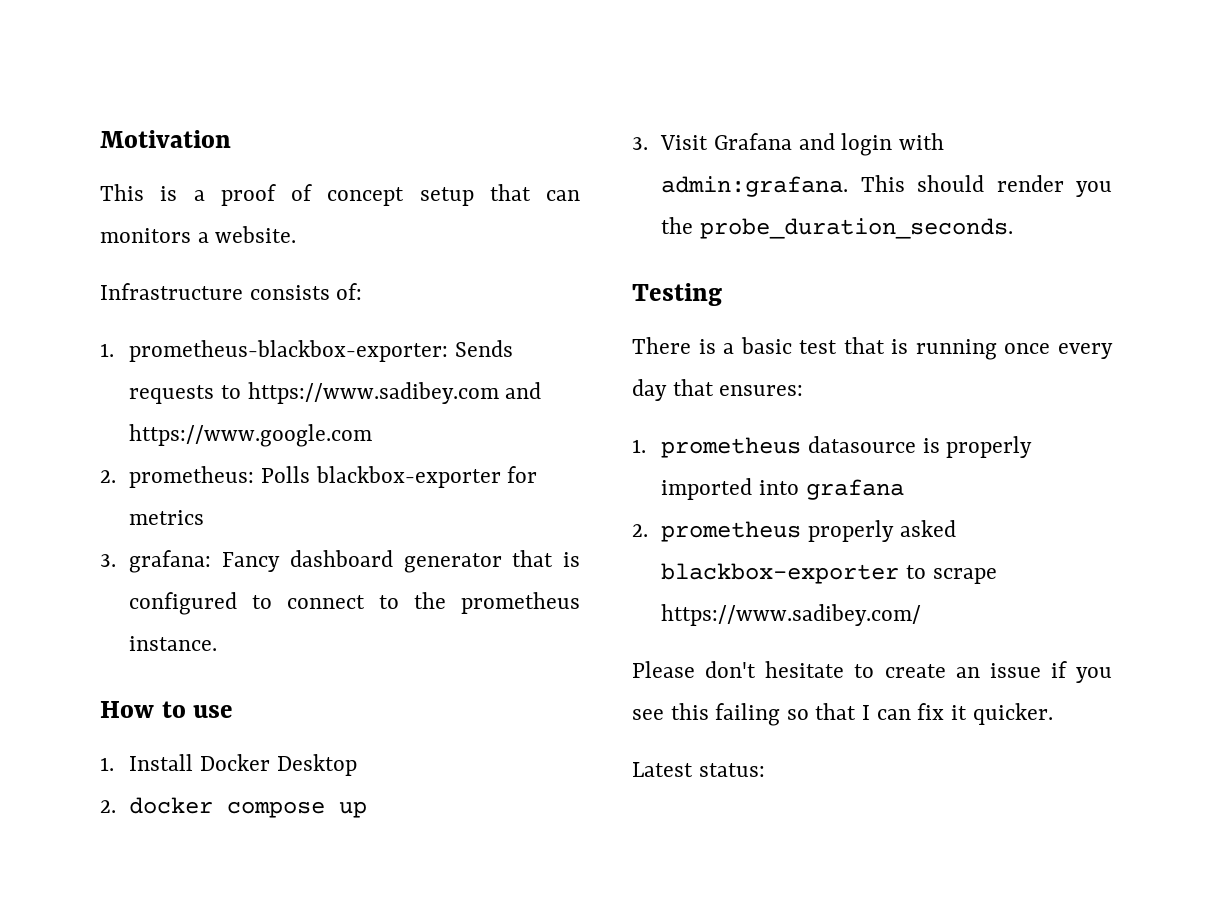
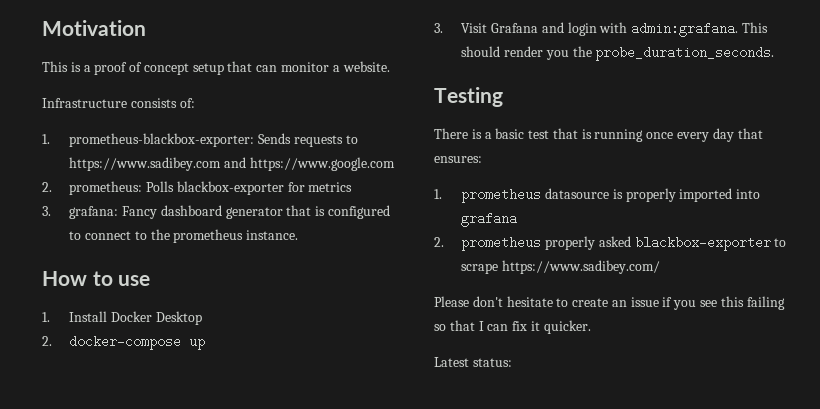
- This is a proof of concept setup that can monitors a website.
+ This is a proof of concept setup that can monitor a website.
- 2. docker compose up
+ 2. docker-compose up

